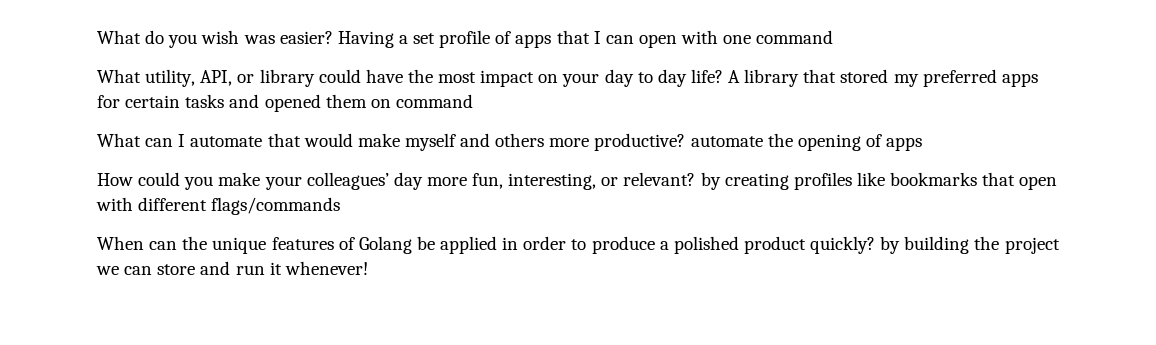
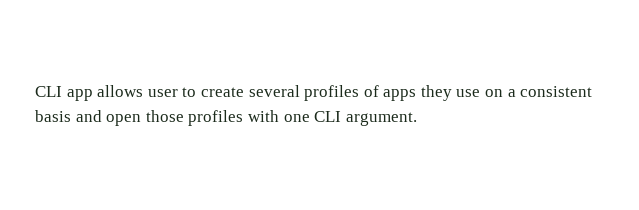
- What do you wish was easier? Having a set profile of apps that I can open with one command
- What utility, API, or library could have the most impact on your day to day life? A library that stored my preferred apps for certain tasks and opened them on command
- What can I automate that would make myself and others more productive? automate the opening of apps
- How could you make your colleagues’ day more fun, interesting, or relevant? by creating profiles like bookmarks that open with different flags/commands
- When can the unique features of Golang be applied in order to produce a polished product quickly? by building the project we can store and run it whenever!
+ CLI app allows user to create several profiles of apps they use on a consistent basis and open those profiles with one CLI argument.

